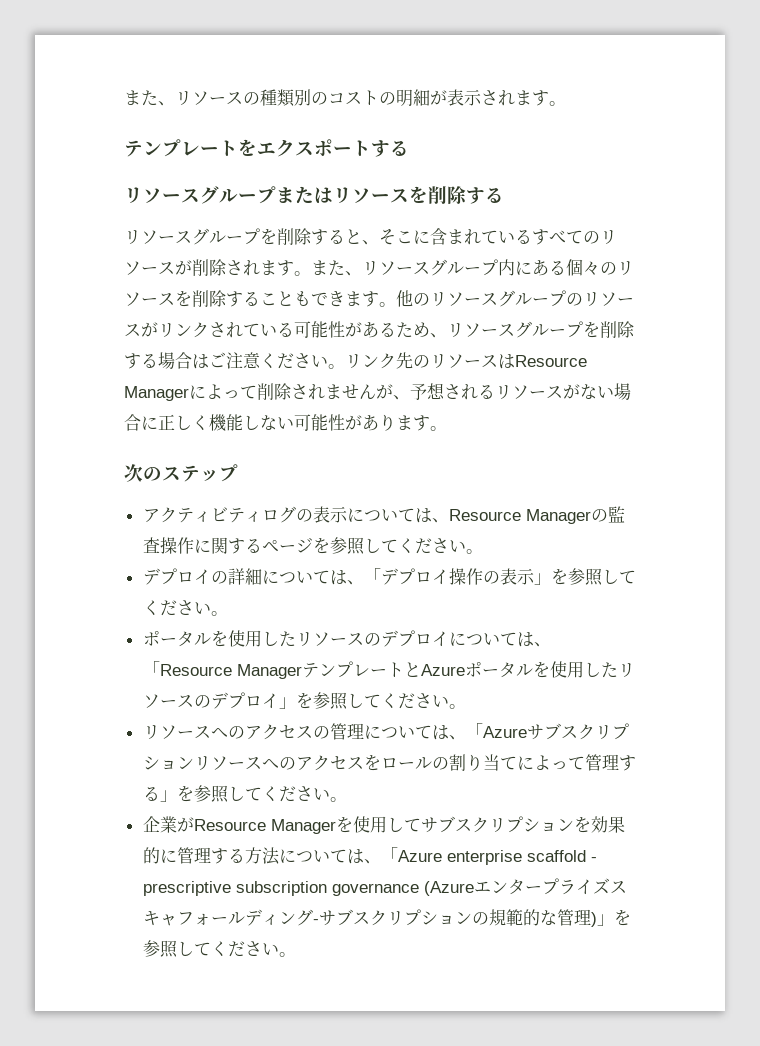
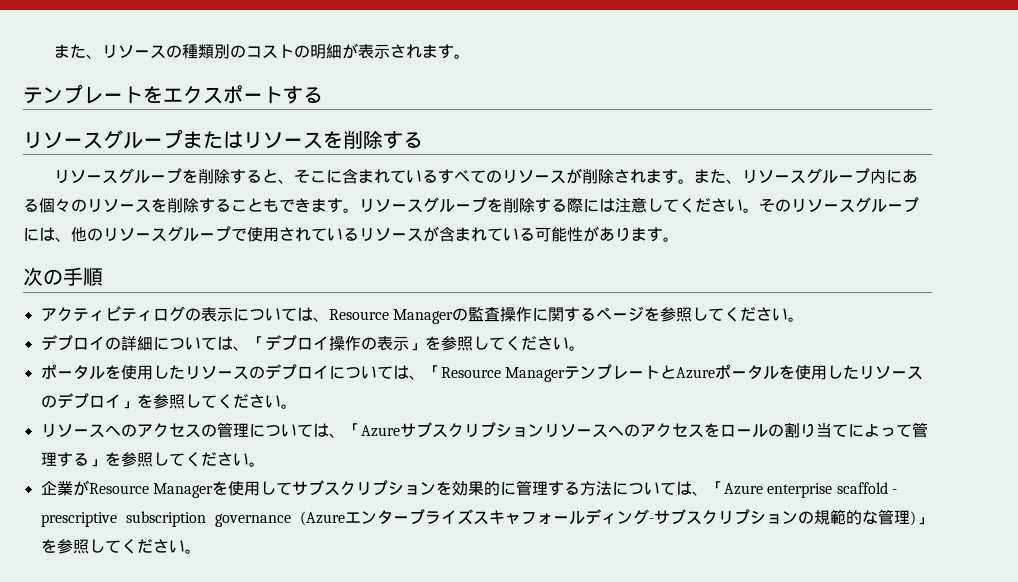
- 他のリソースグループのリソースがリンクされている可能性があるため、リソースグループを削除する場合はご注意ください。リンク先のリソースはResource Managerによって削除されませんが、予想されるリソースがない場合に正しく機能しない可能性があります。
+ リソースグループを削除する際には注意してください。そのリソースグループには、他のリソースグループで使用されているリソースが含まれている可能性があります。
- 次のステップ
+ 次の手順

